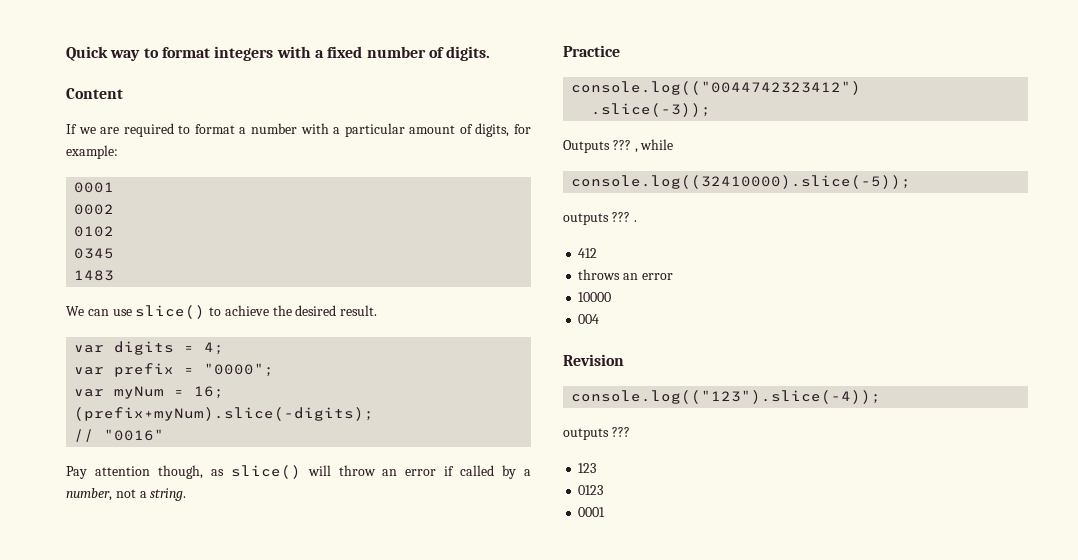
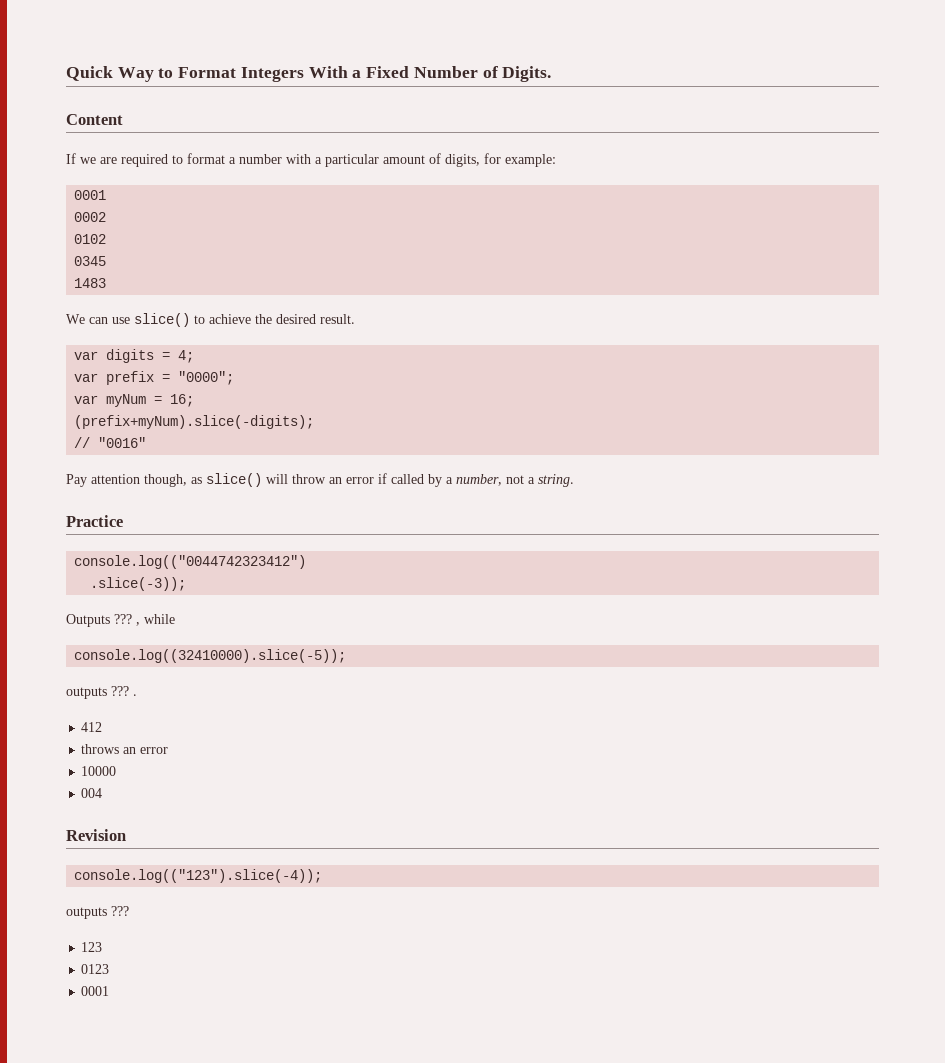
- Quick way to format integers with a fixed number of digits.
+ Quick Way to Format Integers With a Fixed Number of Digits.

